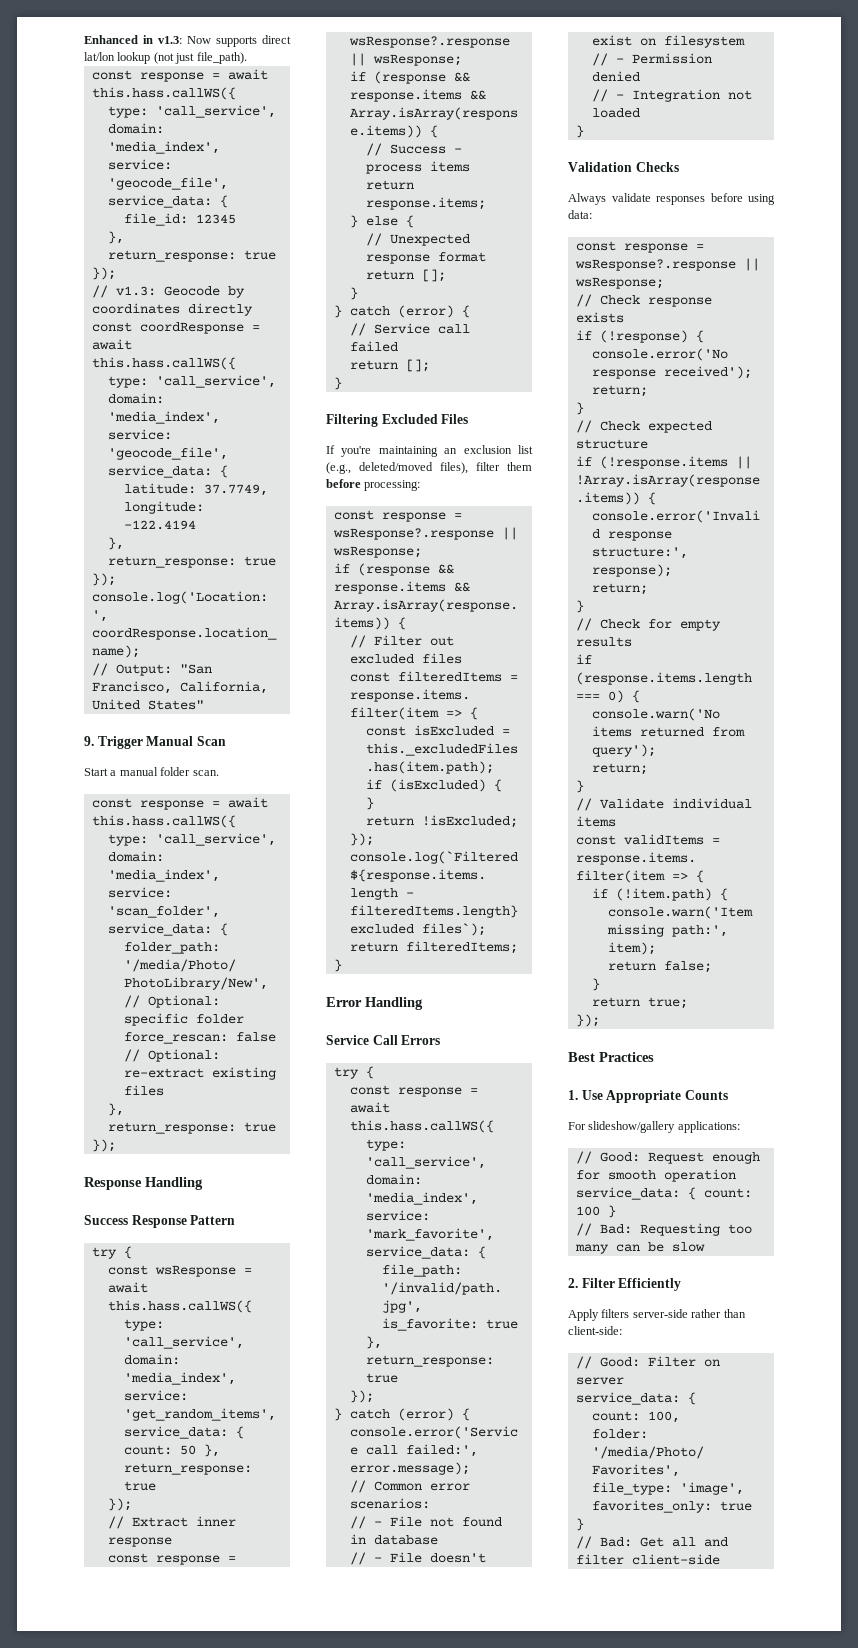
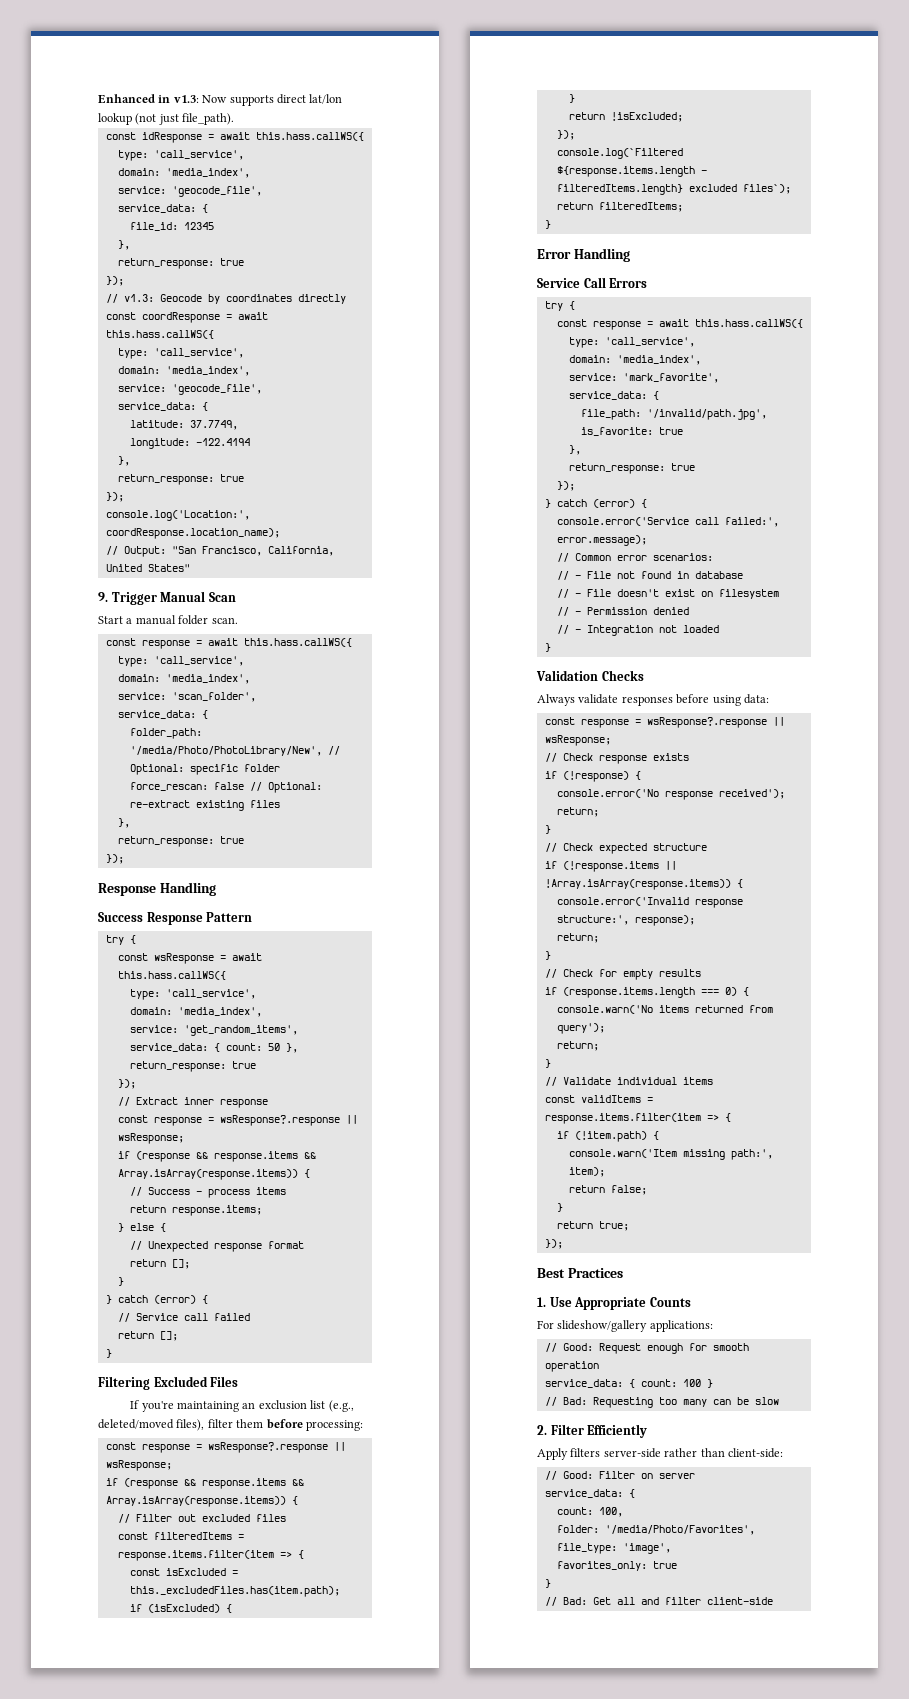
  Enhanced in v1.3: Now supports direct lat/lon lookup (not just file_path).
- const response = await this.hass.callWS({
+ const idResponse = await this.hass.callWS({

